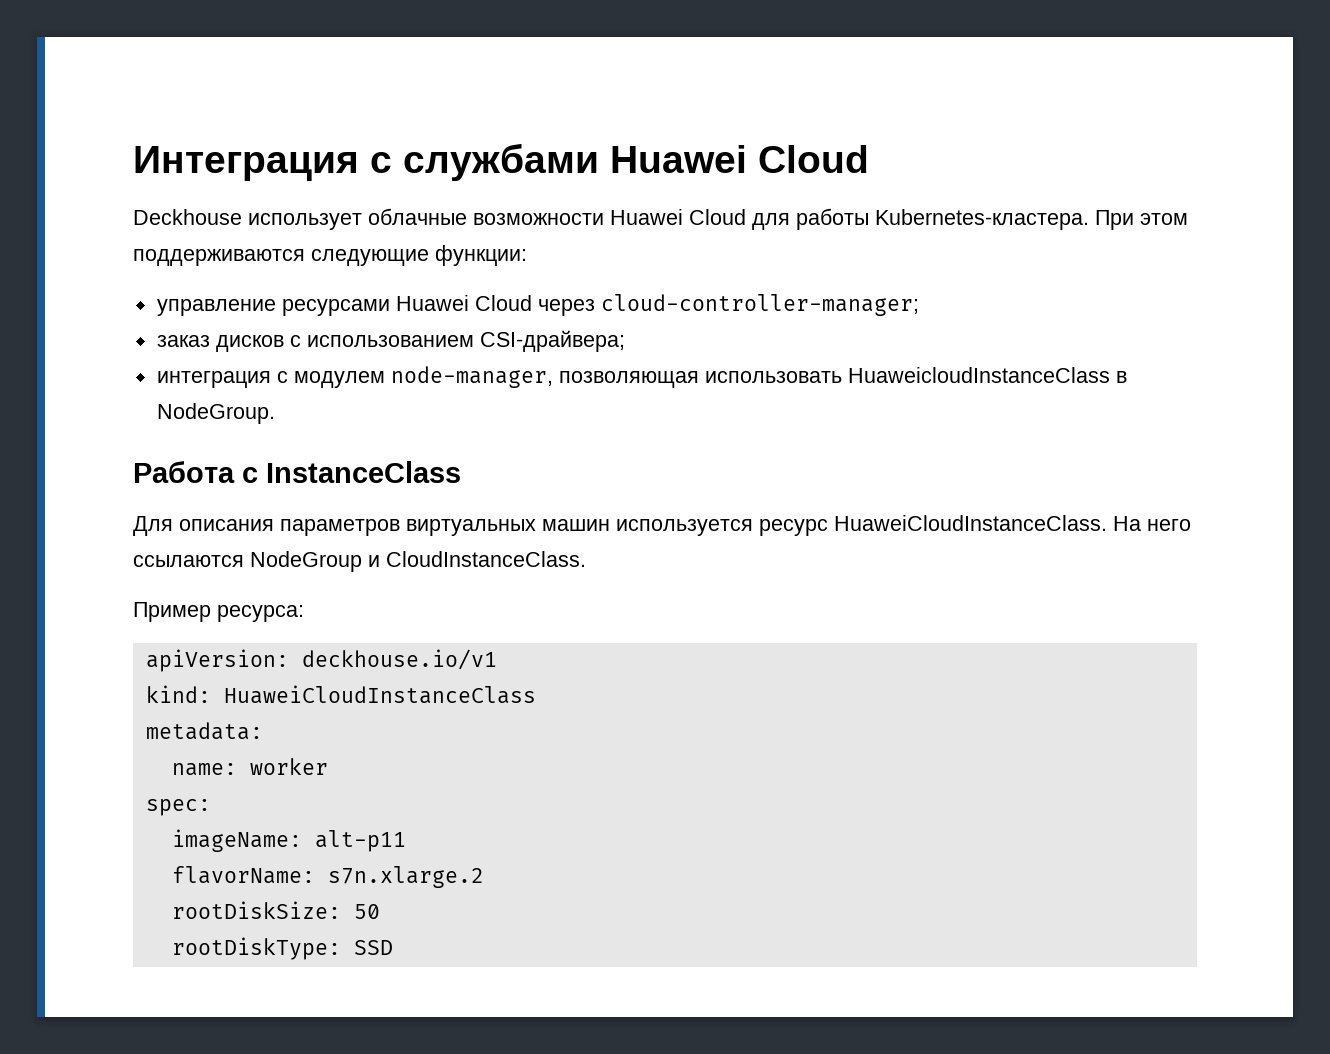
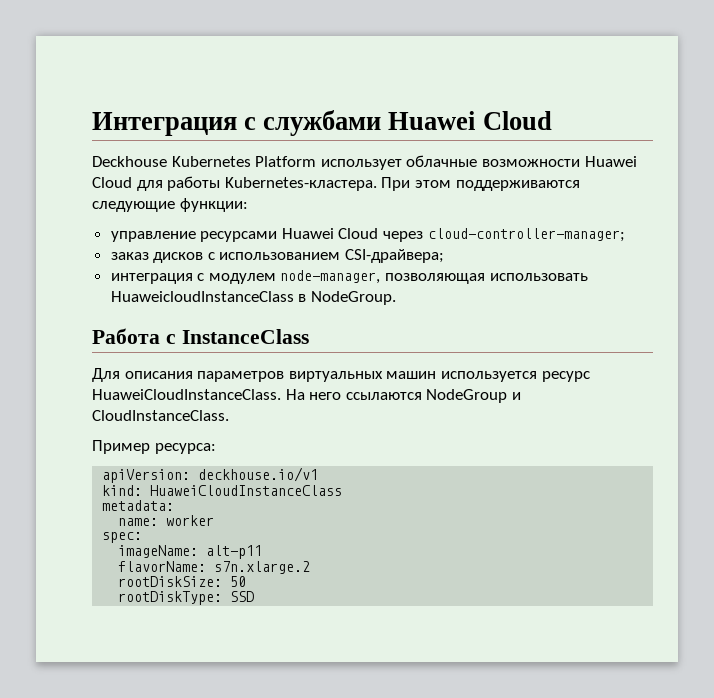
- Deckhouse использует облачные возможности Huawei Cloud для работы Kubernetes-кластера.
+ Deckhouse Kubernetes Platform использует облачные возможности Huawei Cloud для работы Kubernetes-кластера.

